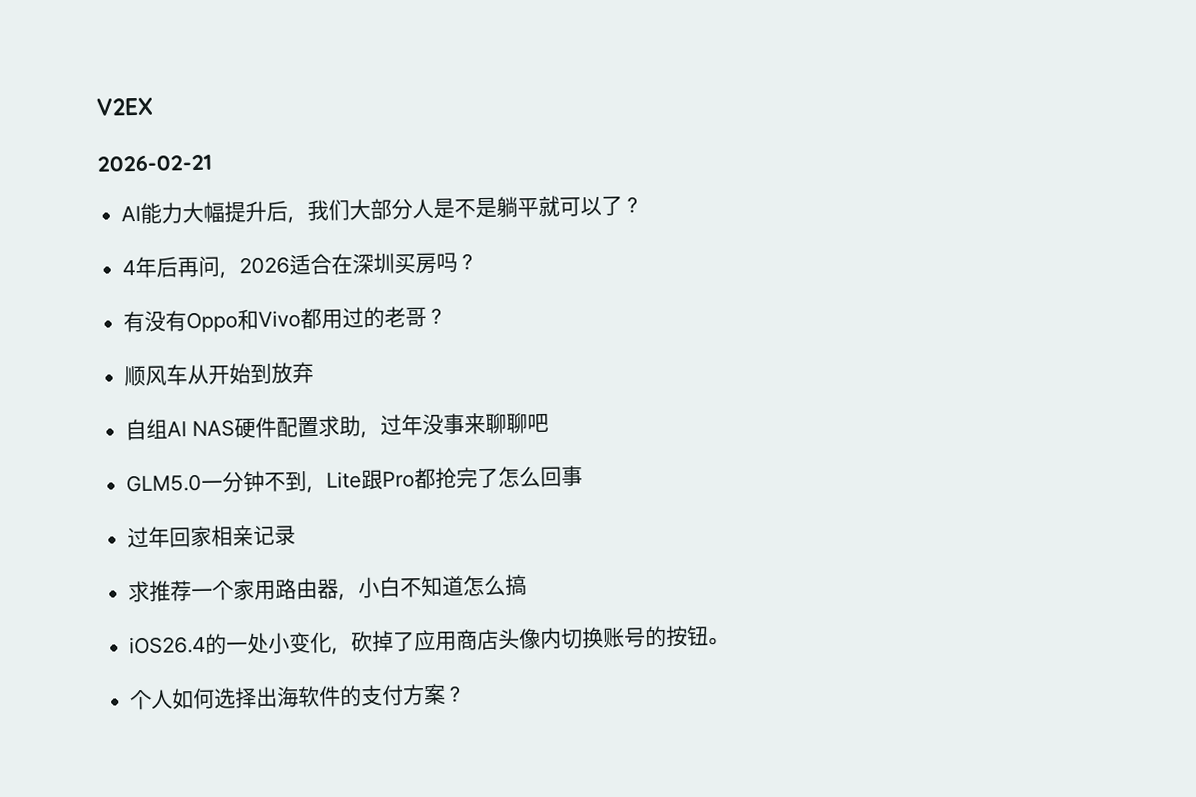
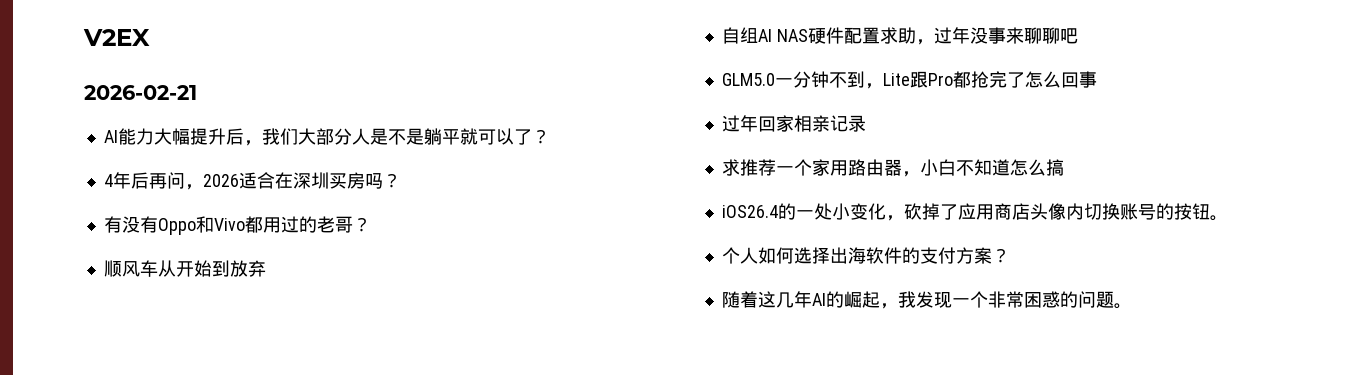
+ 随着这几年AI的崛起，我发现一个非常困惑的问题。

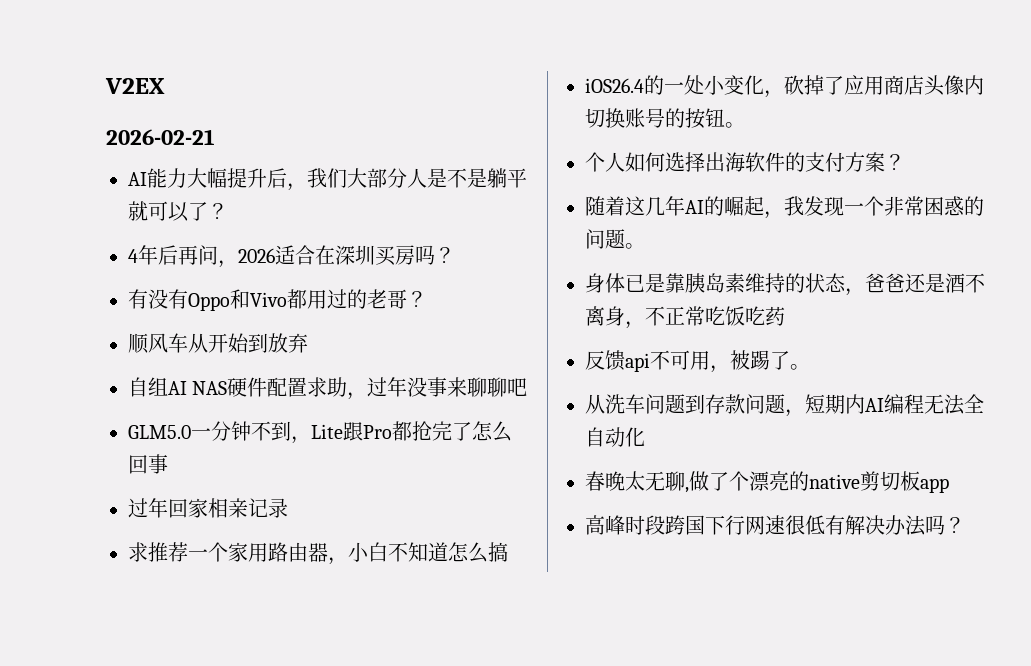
+ 身体已是靠胰岛素维持的状态，爸爸还是酒不离身，不正常吃饭吃药
+ 反馈api不可用，被踢了。
+ 从洗车问题到存款问题，短期内AI编程无法全自动化
+ 春晚太无聊,做了个漂亮的native剪切板app
+ 高峰时段跨国下行网速很低有解决办法吗？

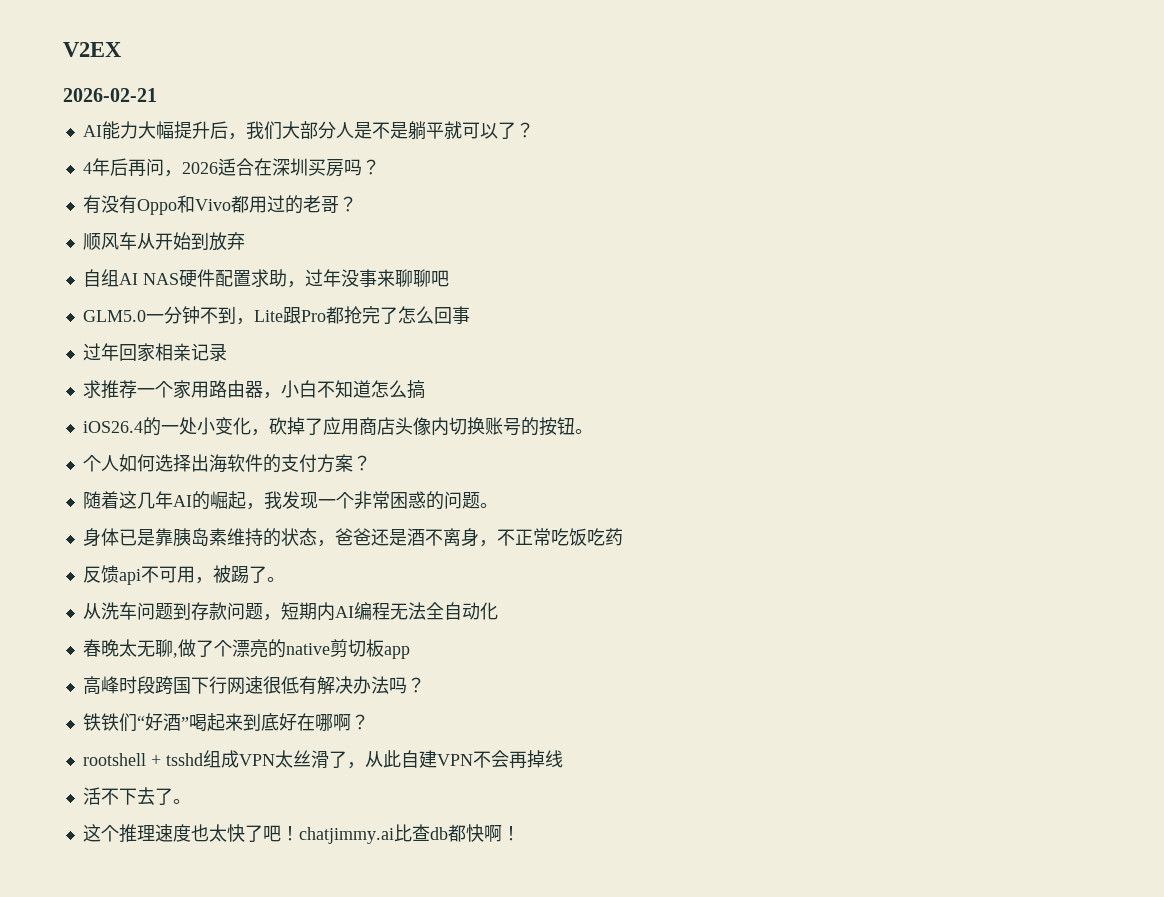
+ 铁铁们“好酒”喝起来到底好在哪啊？
+ rootshell + tsshd组成VPN太丝滑了，从此自建VPN不会再掉线
+ 活不下去了。
+ 这个推理速度也太快了吧！chatjimmy.ai比查db都快啊！

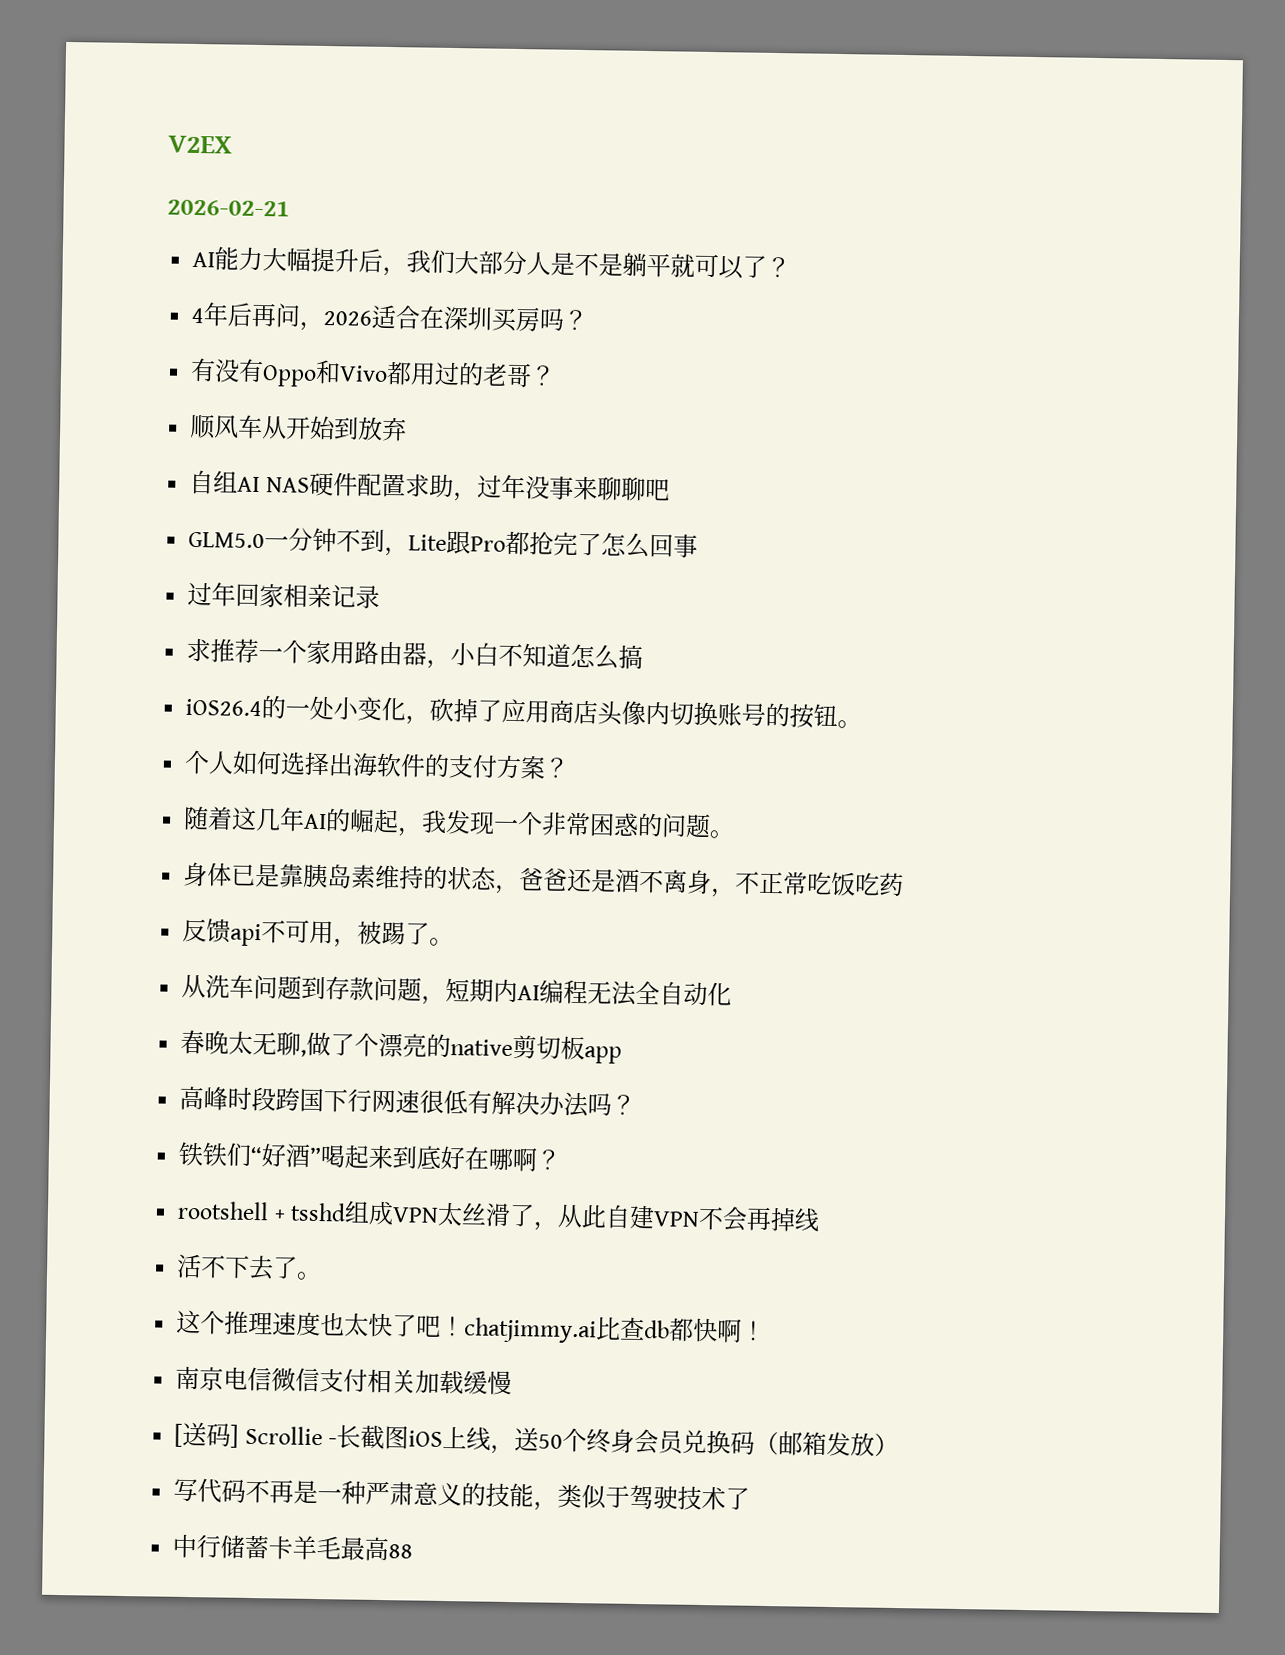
+ 南京电信微信支付相关加载缓慢
+ [送码] Scrollie -长截图iOS上线，送50个终身会员兑换码（邮箱发放）
+ 写代码不再是一种严肃意义的技能，类似于驾驶技术了
+ 中行储蓄卡羊毛最高88

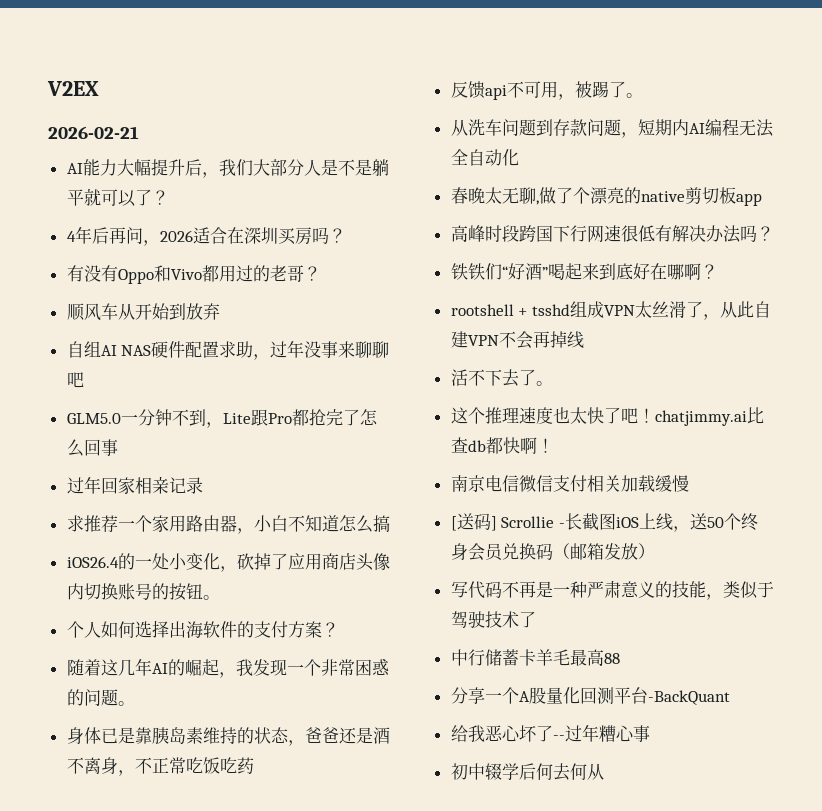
+ 分享一个A股量化回测平台-BackQuant
+ 给我恶心坏了--过年糟心事
+ 初中辍学后何去何从

